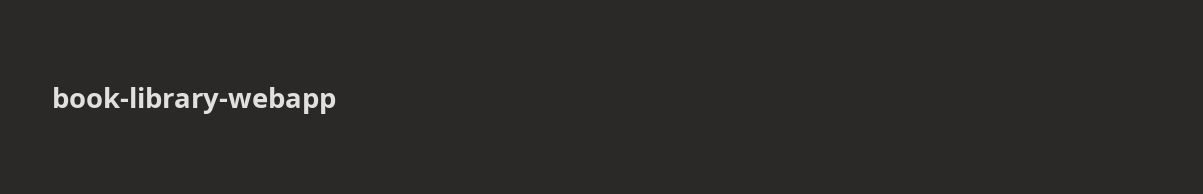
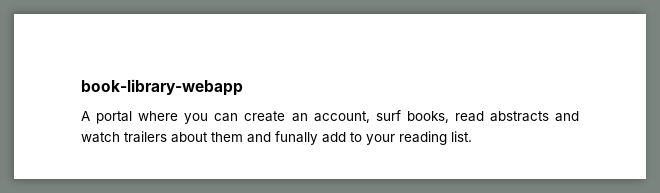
+ A portal where you can create an account, surf books, read abstracts and watch trailers about them and funally add to your reading list.

